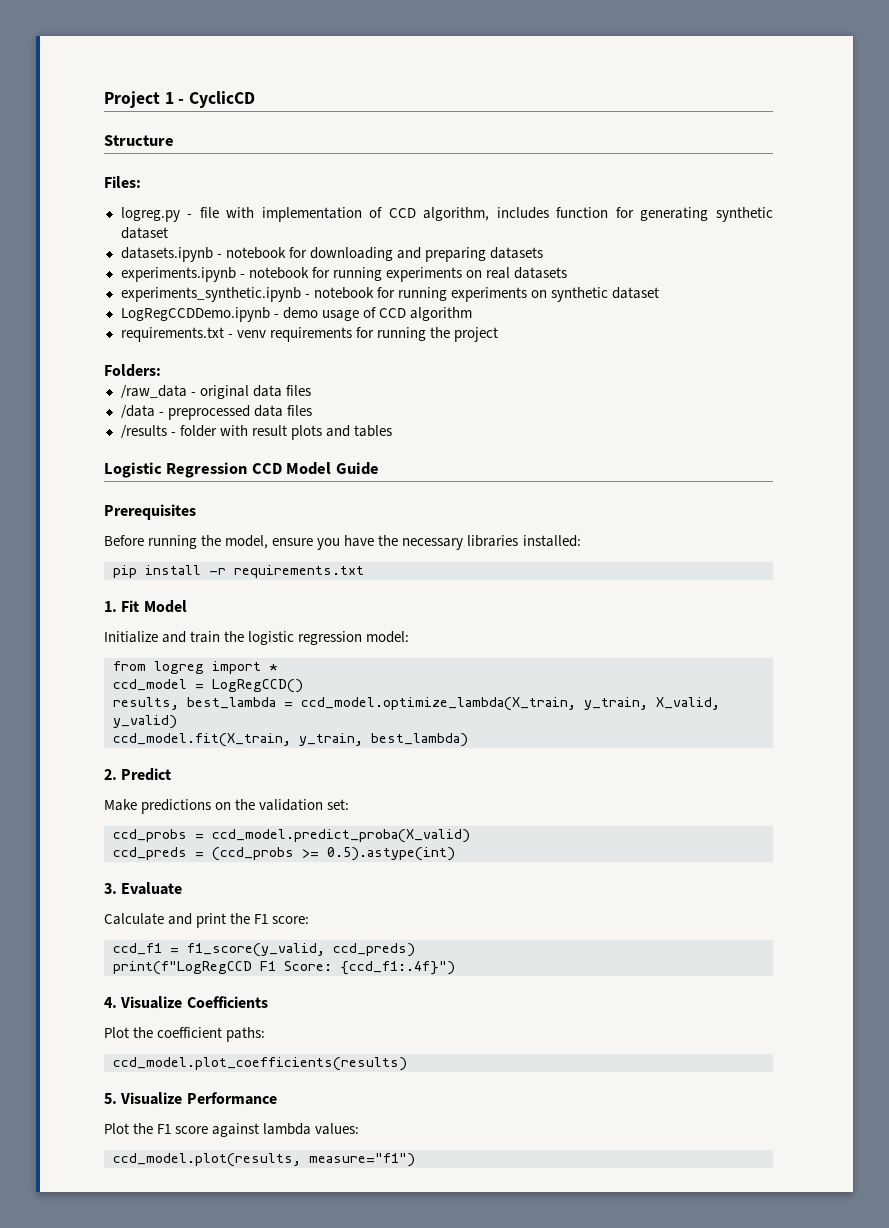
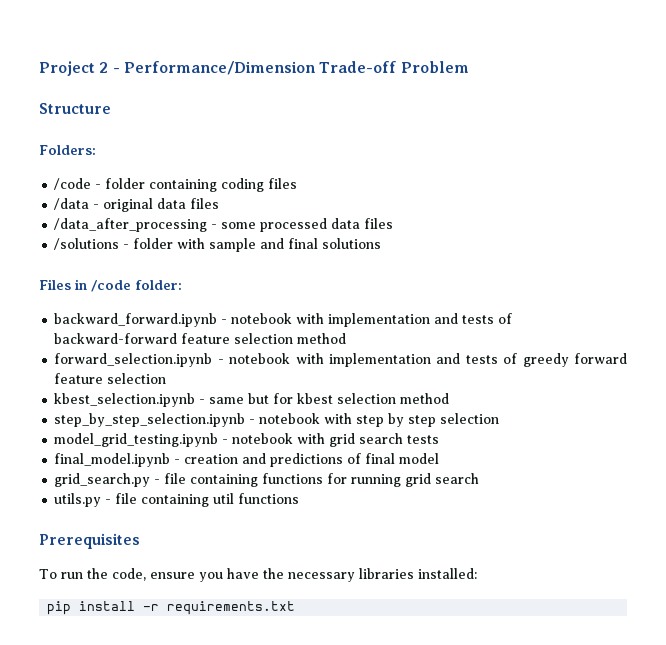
- Project 1 - CyclicCD
+ Project 2 - Performance/Dimension Trade-off Problem
  Structure
- Files:
- logreg.py - file with implementation of CCD algorithm, includes function for generating synthetic dataset
- datasets.ipynb - notebook for downloading and preparing datasets
- experiments.ipynb - notebook for running experiments on real datasets
- experiments_synthetic.ipynb - notebook for running experiments on synthetic dataset
- LogRegCCDDemo.ipynb - demo usage of CCD algorithm
- requirements.txt - venv requirements for running the project
  Folders:
- /raw_data - original data files
+ /code - folder containing coding files
+ /data - original data files
- /data - preprocessed data files
- /results - folder with result plots and tables
- Logistic Regression CCD Model Guide
+ /data_after_processing - some processed data files
+ /solutions - folder with sample and final solutions
+ Files in /code folder:
+ backward_forward.ipynb - notebook with implementation and tests of backward-forward feature selection method
+ forward_selection.ipynb - notebook with implementation and tests of greedy forward feature selection
+ kbest_selection.ipynb - same but for kbest selection method
+ step_by_step_selection.ipynb - notebook with step by step selection
+ model_grid_testing.ipynb - notebook with grid search tests
+ final_model.ipynb - creation and predictions of final model
+ grid_search.py - file containing functions for running grid search
+ utils.py - file containing util functions
  Prerequisites
- Before running the model, ensure you have the necessary libraries installed:
+ To run the code, ensure you have the necessary libraries installed:
- 1. Fit Model
- Initialize and train the logistic regression model:
- from logreg import *
- ccd_model = LogRegCCD()
- results, best_lambda = ccd_model.optimize_lambda(X_train, y_train, X_valid, y_valid)
- ccd_model.fit(X_train, y_train, best_lambda)
- 2. Predict
- Make predictions on the validation set:
- ccd_probs = ccd_model.predict_proba(X_valid)
- ccd_preds = (ccd_probs >= 0.5).astype(int)
- 3. Evaluate
- Calculate and print the F1 score:
- ccd_f1 = f1_score(y_valid, ccd_preds)
- print(f"LogRegCCD F1 Score: {ccd_f1:.4f}")
- 4. Visualize Coefficients
- Plot the coefficient paths:
- ccd_model.plot_coefficients(results)
- 5. Visualize Performance
- Plot the F1 score against lambda values:
- ccd_model.plot(results, measure="f1")

